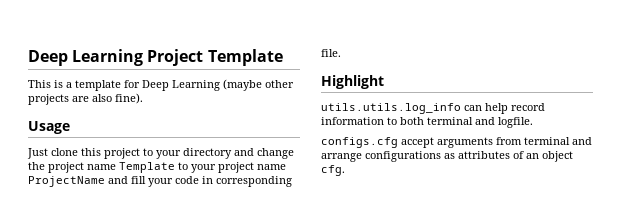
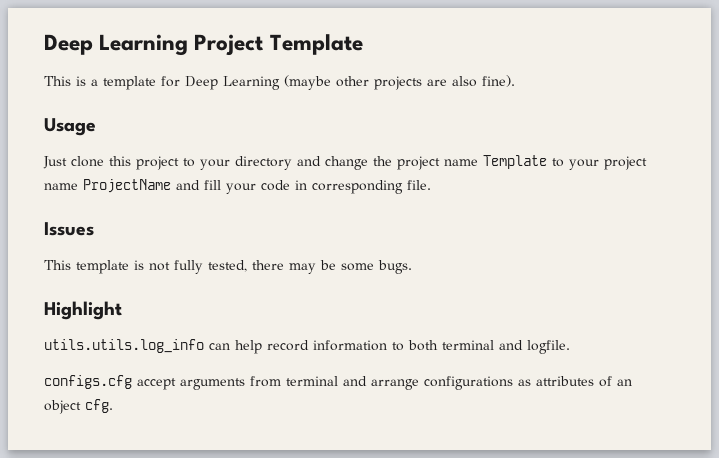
+ Issues
+ This template is not fully tested, there may be some bugs.

